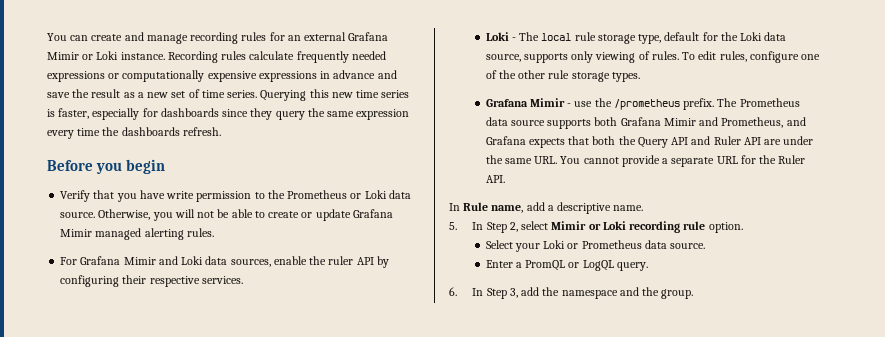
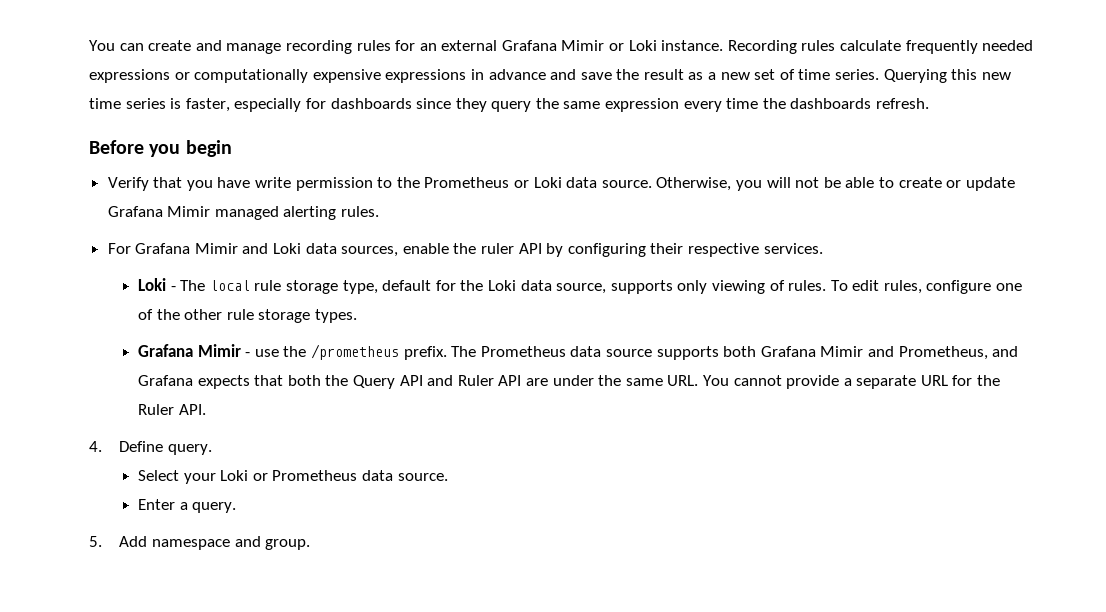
- In Rule name, add a descriptive name.
- 5. In Step 2, select Mimir or Loki recording rule option.
+ 4. Define query.
- Enter a PromQL or LogQL query.
- 6. In Step 3, add the namespace and the group.
+ Enter a query.
+ 5. Add namespace and group.

